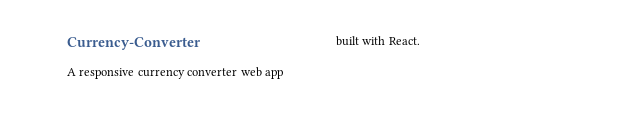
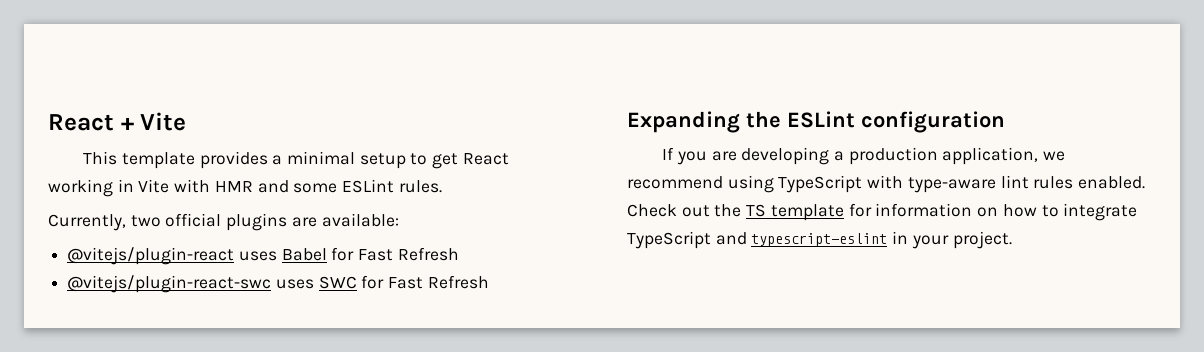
- Currency-Converter
- A responsive currency converter web app built with React.
+ React + Vite
+ This template provides a minimal setup to get React working in Vite with HMR and some ESLint rules.
+ Currently, two official plugins are available:
+ @vitejs/plugin-react uses Babel for Fast Refresh
+ @vitejs/plugin-react-swc uses SWC for Fast Refresh
+ Expanding the ESLint configuration
+ If you are developing a production application, we recommend using TypeScript with type-aware lint rules enabled. Check out the TS template for information on how to integrate TypeScript and typescript-eslint in your project.

